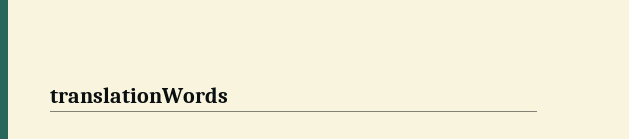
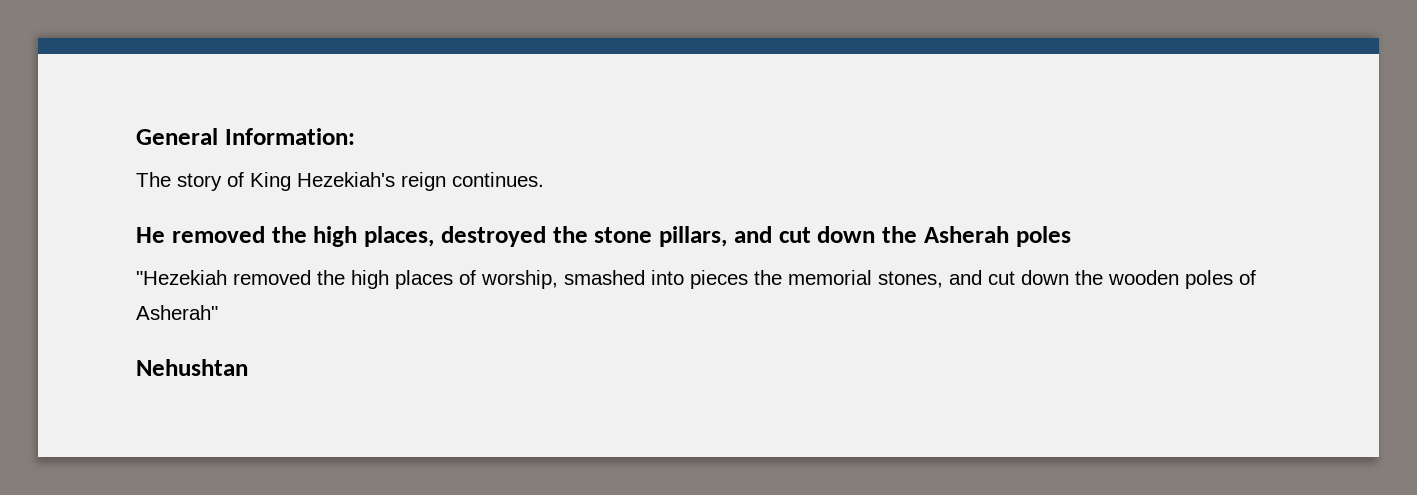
- translationWords
+ General Information:
+ The story of King Hezekiah's reign continues.
+ He removed the high places, destroyed the stone pillars, and cut down the Asherah poles
+ "Hezekiah removed the high places of worship, smashed into pieces the memorial stones, and cut down the wooden poles of Asherah"
+ Nehushtan

